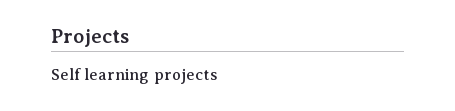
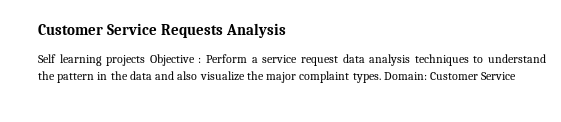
- Projects
+ Customer Service Requests Analysis
- Self learning projects
+ Self learning projects Objective : Perform a service request data analysis techniques to understand the pattern in the data and also visualize the major complaint types. Domain: Customer Service

